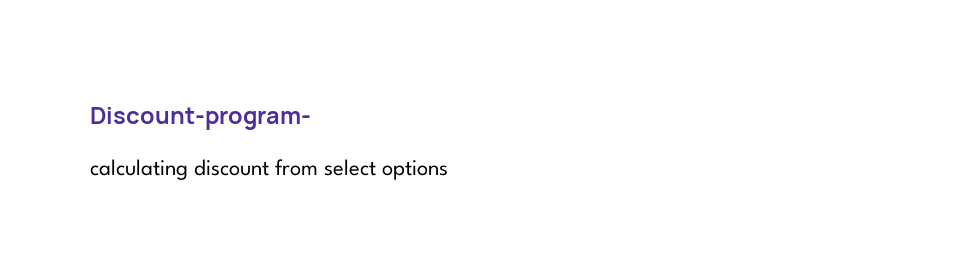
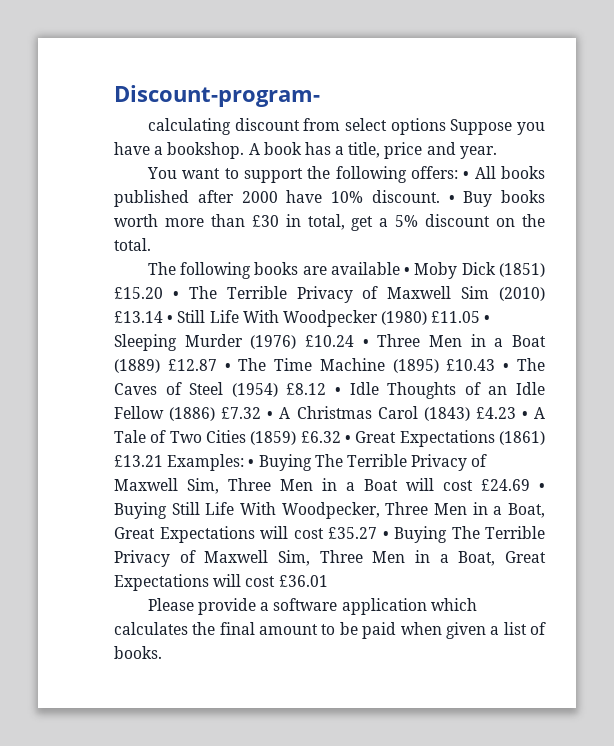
- calculating discount from select options
+ calculating discount from select options Suppose you have a bookshop. A book has a title, price and year.
+ You want to support the following offers: • All books published after 2000 have 10% discount. • Buy books worth more than £30 in total, get a 5% discount on the total.
+ The following books are available • Moby Dick (1851) £15.20 • The Terrible Privacy of Maxwell Sim (2010) £13.14 • Still Life With Woodpecker (1980) £11.05 • Sleeping Murder (1976) £10.24 • Three Men in a Boat (1889) £12.87 • The Time Machine (1895) £10.43 • The Caves of Steel (1954) £8.12 • Idle Thoughts of an Idle Fellow (1886) £7.32 • A Christmas Carol (1843) £4.23 • A Tale of Two Cities (1859) £6.32 • Great Expectations (1861) £13.21 Examples: • Buying The Terrible Privacy of Maxwell Sim, Three Men in a Boat will cost £24.69 • Buying Still Life With Woodpecker, Three Men in a Boat, Great Expectations will cost £35.27 • Buying The Terrible Privacy of Maxwell Sim, Three Men in a Boat, Great Expectations will cost £36.01
+ Please provide a software application which calculates the final amount to be paid when given a list of books.

